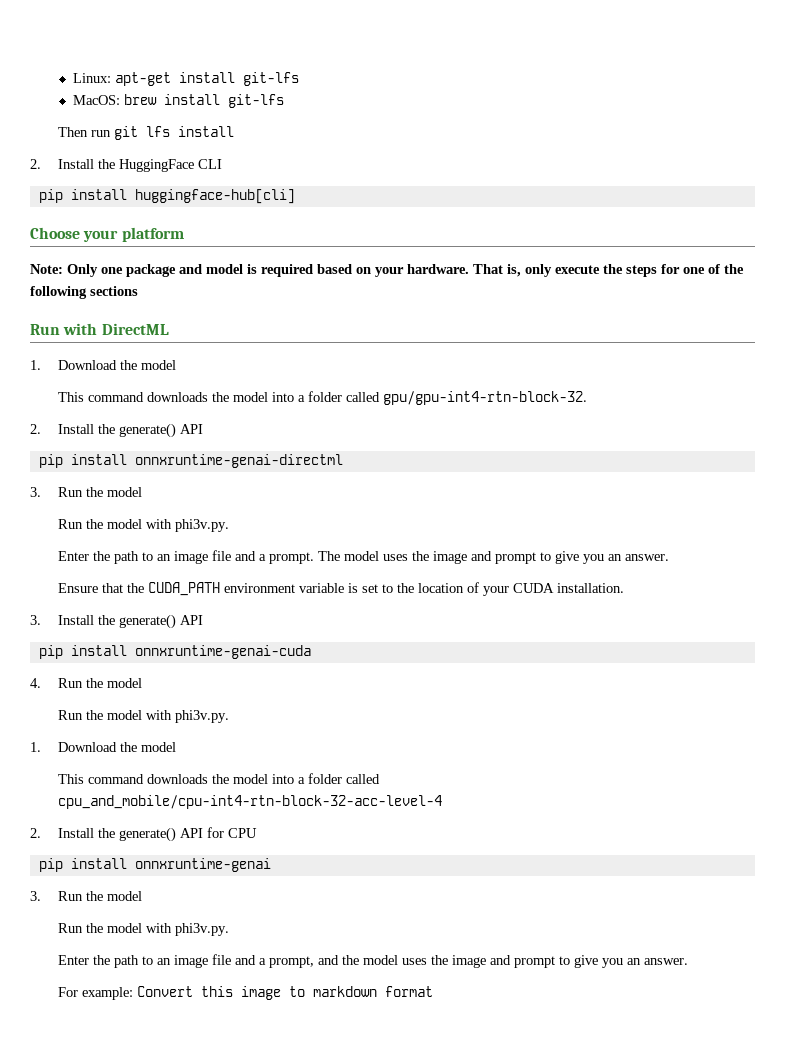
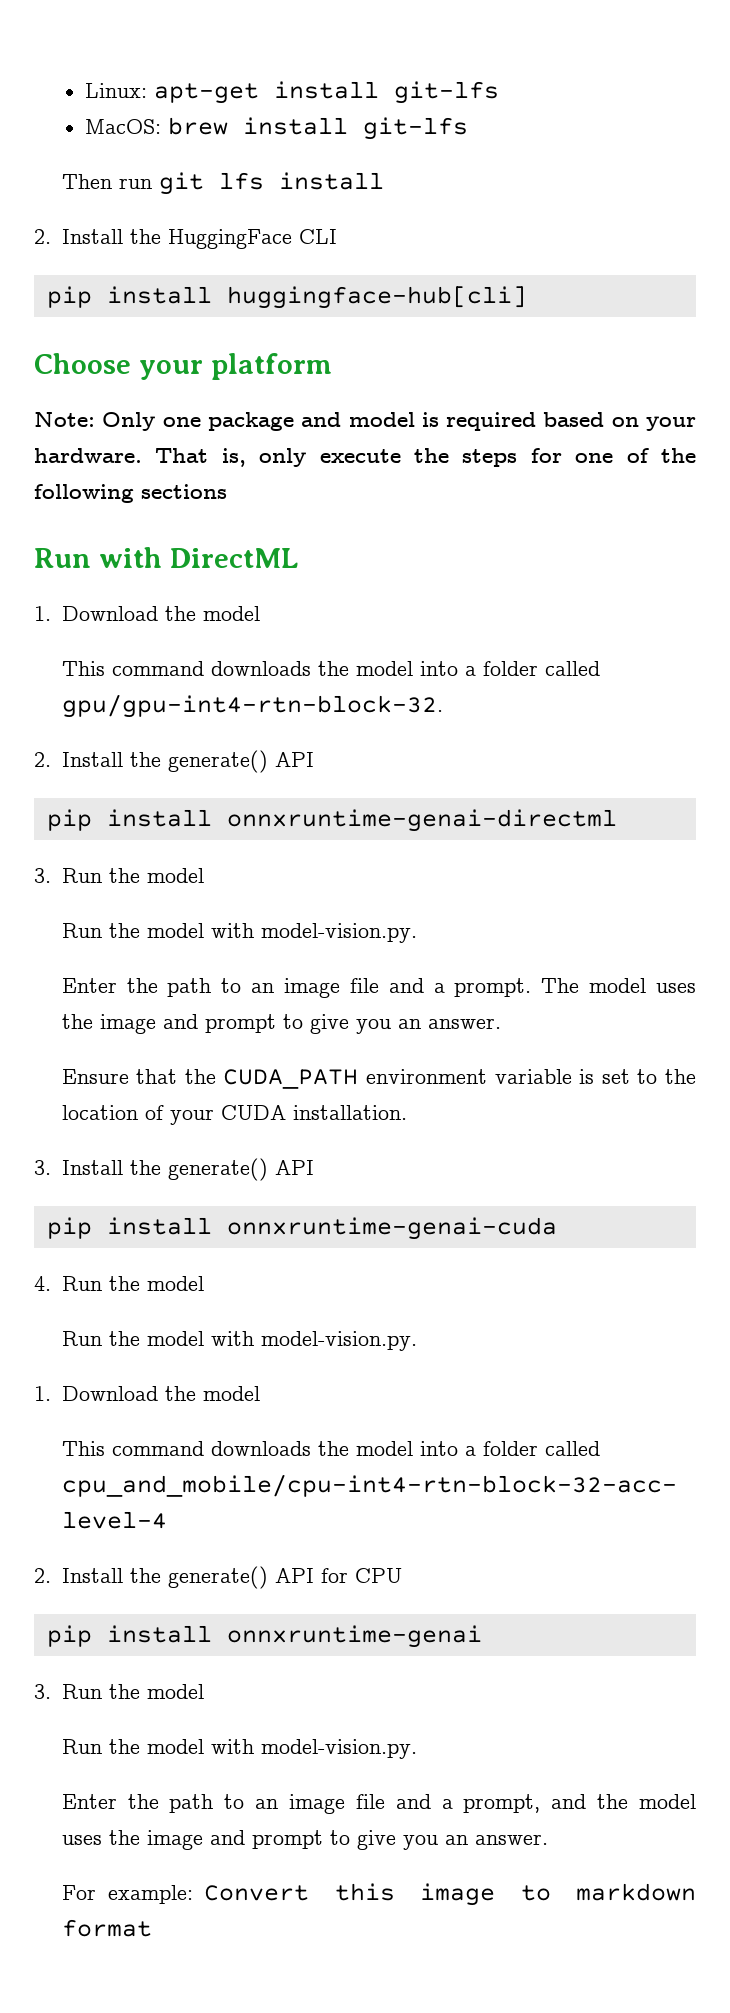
  pip install onnxruntime-genai-directml
  3. Run the model
- Run the model with phi3v.py.
+ Run the model with model-vision.py.
  4. Run the model
- Run the model with phi3v.py.
+ Run the model with model-vision.py.
  pip install onnxruntime-genai
  3. Run the model
- Run the model with phi3v.py.
+ Run the model with model-vision.py.

